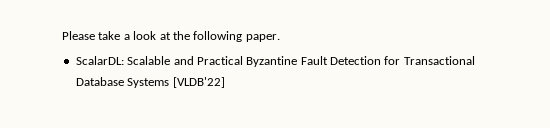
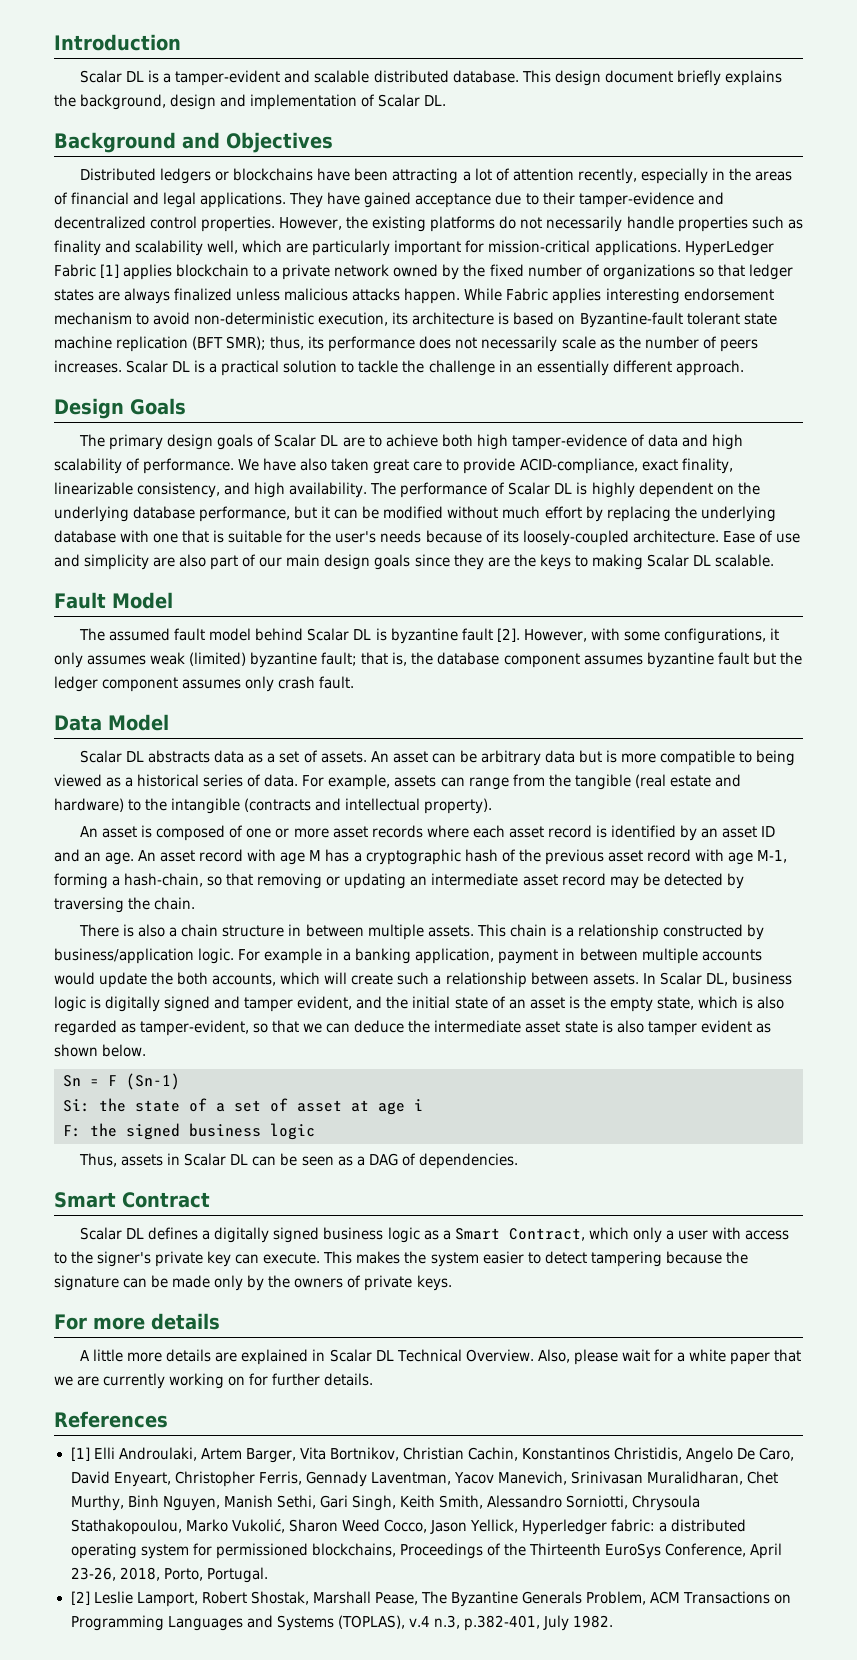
- Please take a look at the following paper.
- ScalarDL: Scalable and Practical Byzantine Fault Detection for Transactional Database Systems [VLDB'22]
+ Introduction
+ Scalar DL is a tamper-evident and scalable distributed database. This design document briefly explains the background, design and implementation of Scalar DL.
+ Background and Objectives
+ Distributed ledgers or blockchains have been attracting a lot of attention recently, especially in the areas of financial and legal applications. They have gained acceptance due to their tamper-evidence and decentralized control properties. However, the existing platforms do not necessarily handle properties such as finality and scalability well, which are particularly important for mission-critical applications. HyperLedger Fabric [1] applies blockchain to a private network owned by the fixed number of organizations so that ledger states are always finalized unless malicious attacks happen. While Fabric applies interesting endorsement mechanism to avoid non-deterministic execution, its architecture is based on Byzantine-fault tolerant state machine replication (BFT SMR); thus, its performance does not necessarily scale as the number of peers increases. Scalar DL is a practical solution to tackle the challenge in an essentially different approach.
+ Design Goals
+ The primary design goals of Scalar DL are to achieve both high tamper-evidence of data and high scalability of performance. We have also taken great care to provide ACID-compliance, exact finality, linearizable consistency, and high availability. The performance of Scalar DL is highly dependent on the underlying database performance, but it can be modified without much effort by replacing the underlying database with one that is suitable for the user's needs because of its loosely-coupled architecture. Ease of use and simplicity are also part of our main design goals since they are the keys to making Scalar DL scalable.
+ Fault Model
+ The assumed fault model behind Scalar DL is byzantine fault [2]. However, with some configurations, it only assumes weak (limited) byzantine fault; that is, the database component assumes byzantine fault but the ledger component assumes only crash fault.
+ Data Model
+ Scalar DL abstracts data as a set of assets. An asset can be arbitrary data but is more compatible to being viewed as a historical series of data. For example, assets can range from the tangible (real estate and hardware) to the intangible (contracts and intellectual property).
+ An asset is composed of one or more asset records where each asset record is identified by an asset ID and an age. An asset record with age M has a cryptographic hash of the previous asset record with age M-1, forming a hash-chain, so that removing or updating an intermediate asset record may be detected by traversing the chain.
+ There is also a chain structure in between multiple assets. This chain is a relationship constructed by business/application logic. For example in a banking application, payment in between multiple accounts would update the both accounts, which will create such a relationship between assets. In Scalar DL, business logic is digitally signed and tamper evident, and the initial state of an asset is the empty state, which is also regarded as tamper-evident, so that we can deduce the intermediate asset state is also tamper evident as shown below.
+ Sn = F (Sn-1)
+ Si: the state of a set of asset at age i
+ F: the signed business logic
+ Thus, assets in Scalar DL can be seen as a DAG of dependencies.
+ Smart Contract
+ Scalar DL defines a digitally signed business logic as a Smart Contract, which only a user with access to the signer's private key can execute. This makes the system easier to detect tampering because the signature can be made only by the owners of private keys.
+ For more details
+ A little more details are explained in Scalar DL Technical Overview. Also, please wait for a white paper that we are currently working on for further details.
+ References
+ [1] Elli Androulaki, Artem Barger, Vita Bortnikov, Christian Cachin, Konstantinos Christidis, Angelo De Caro, David Enyeart, Christopher Ferris, Gennady Laventman, Yacov Manevich, Srinivasan Muralidharan, Chet Murthy, Binh Nguyen, Manish Sethi, Gari Singh, Keith Smith, Alessandro Sorniotti, Chrysoula Stathakopoulou, Marko Vukolić, Sharon Weed Cocco, Jason Yellick, Hyperledger fabric: a distributed operating system for permissioned blockchains, Proceedings of the Thirteenth EuroSys Conference, April 23-26, 2018, Porto, Portugal.
+ [2] Leslie Lamport, Robert Shostak, Marshall Pease, The Byzantine Generals Problem, ACM Transactions on Programming Languages and Systems (TOPLAS), v.4 n.3, p.382-401, July 1982.

